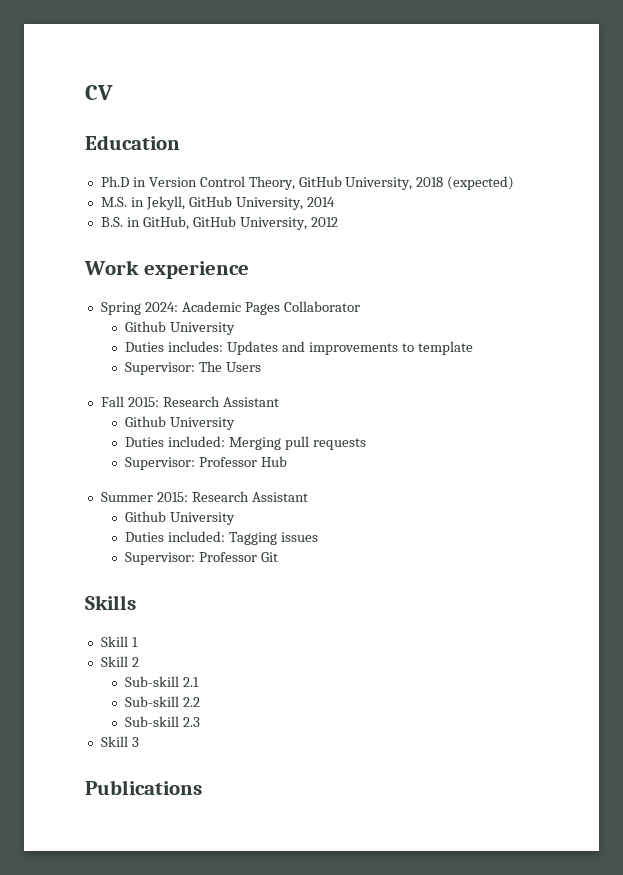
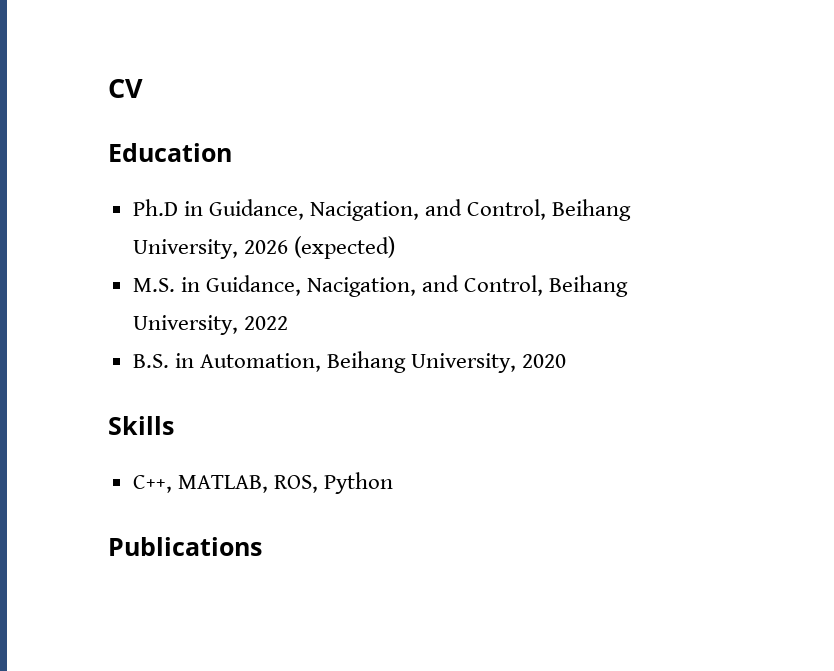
- Ph.D in Version Control Theory, GitHub University, 2018 (expected)
- M.S. in Jekyll, GitHub University, 2014
- B.S. in GitHub, GitHub University, 2012
- Work experience
- Spring 2024: Academic Pages Collaborator
- Github University
- Duties includes: Updates and improvements to template
- Supervisor: The Users
- Fall 2015: Research Assistant
- Github University
- Duties included: Merging pull requests
- Supervisor: Professor Hub
- Summer 2015: Research Assistant
- Github University
- Duties included: Tagging issues
- Supervisor: Professor Git
+ Ph.D in Guidance, Nacigation, and Control, Beihang University, 2026 (expected)
+ M.S. in Guidance, Nacigation, and Control, Beihang University, 2022
+ B.S. in Automation, Beihang University, 2020
  Skills
- Skill 1
- Skill 2
- Sub-skill 2.1
- Sub-skill 2.2
- Sub-skill 2.3
- Skill 3
+ C++, MATLAB, ROS, Python

